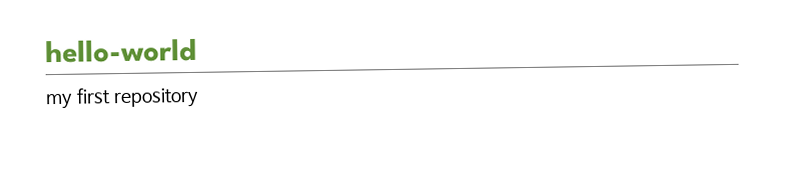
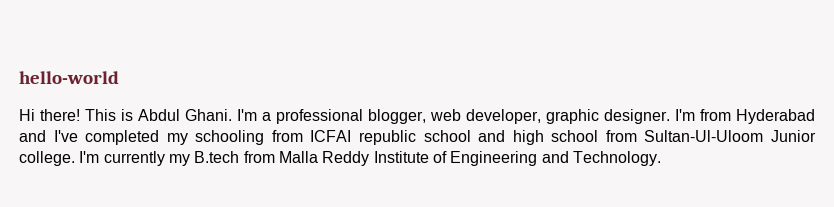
- my first repository
+ Hi there! This is Abdul Ghani. I'm a professional blogger, web developer, graphic designer. I'm from Hyderabad and I've completed my schooling from ICFAI republic school and high school from Sultan-Ul-Uloom Junior college. I'm currently my B.tech from Malla Reddy Institute of Engineering and Technology.

